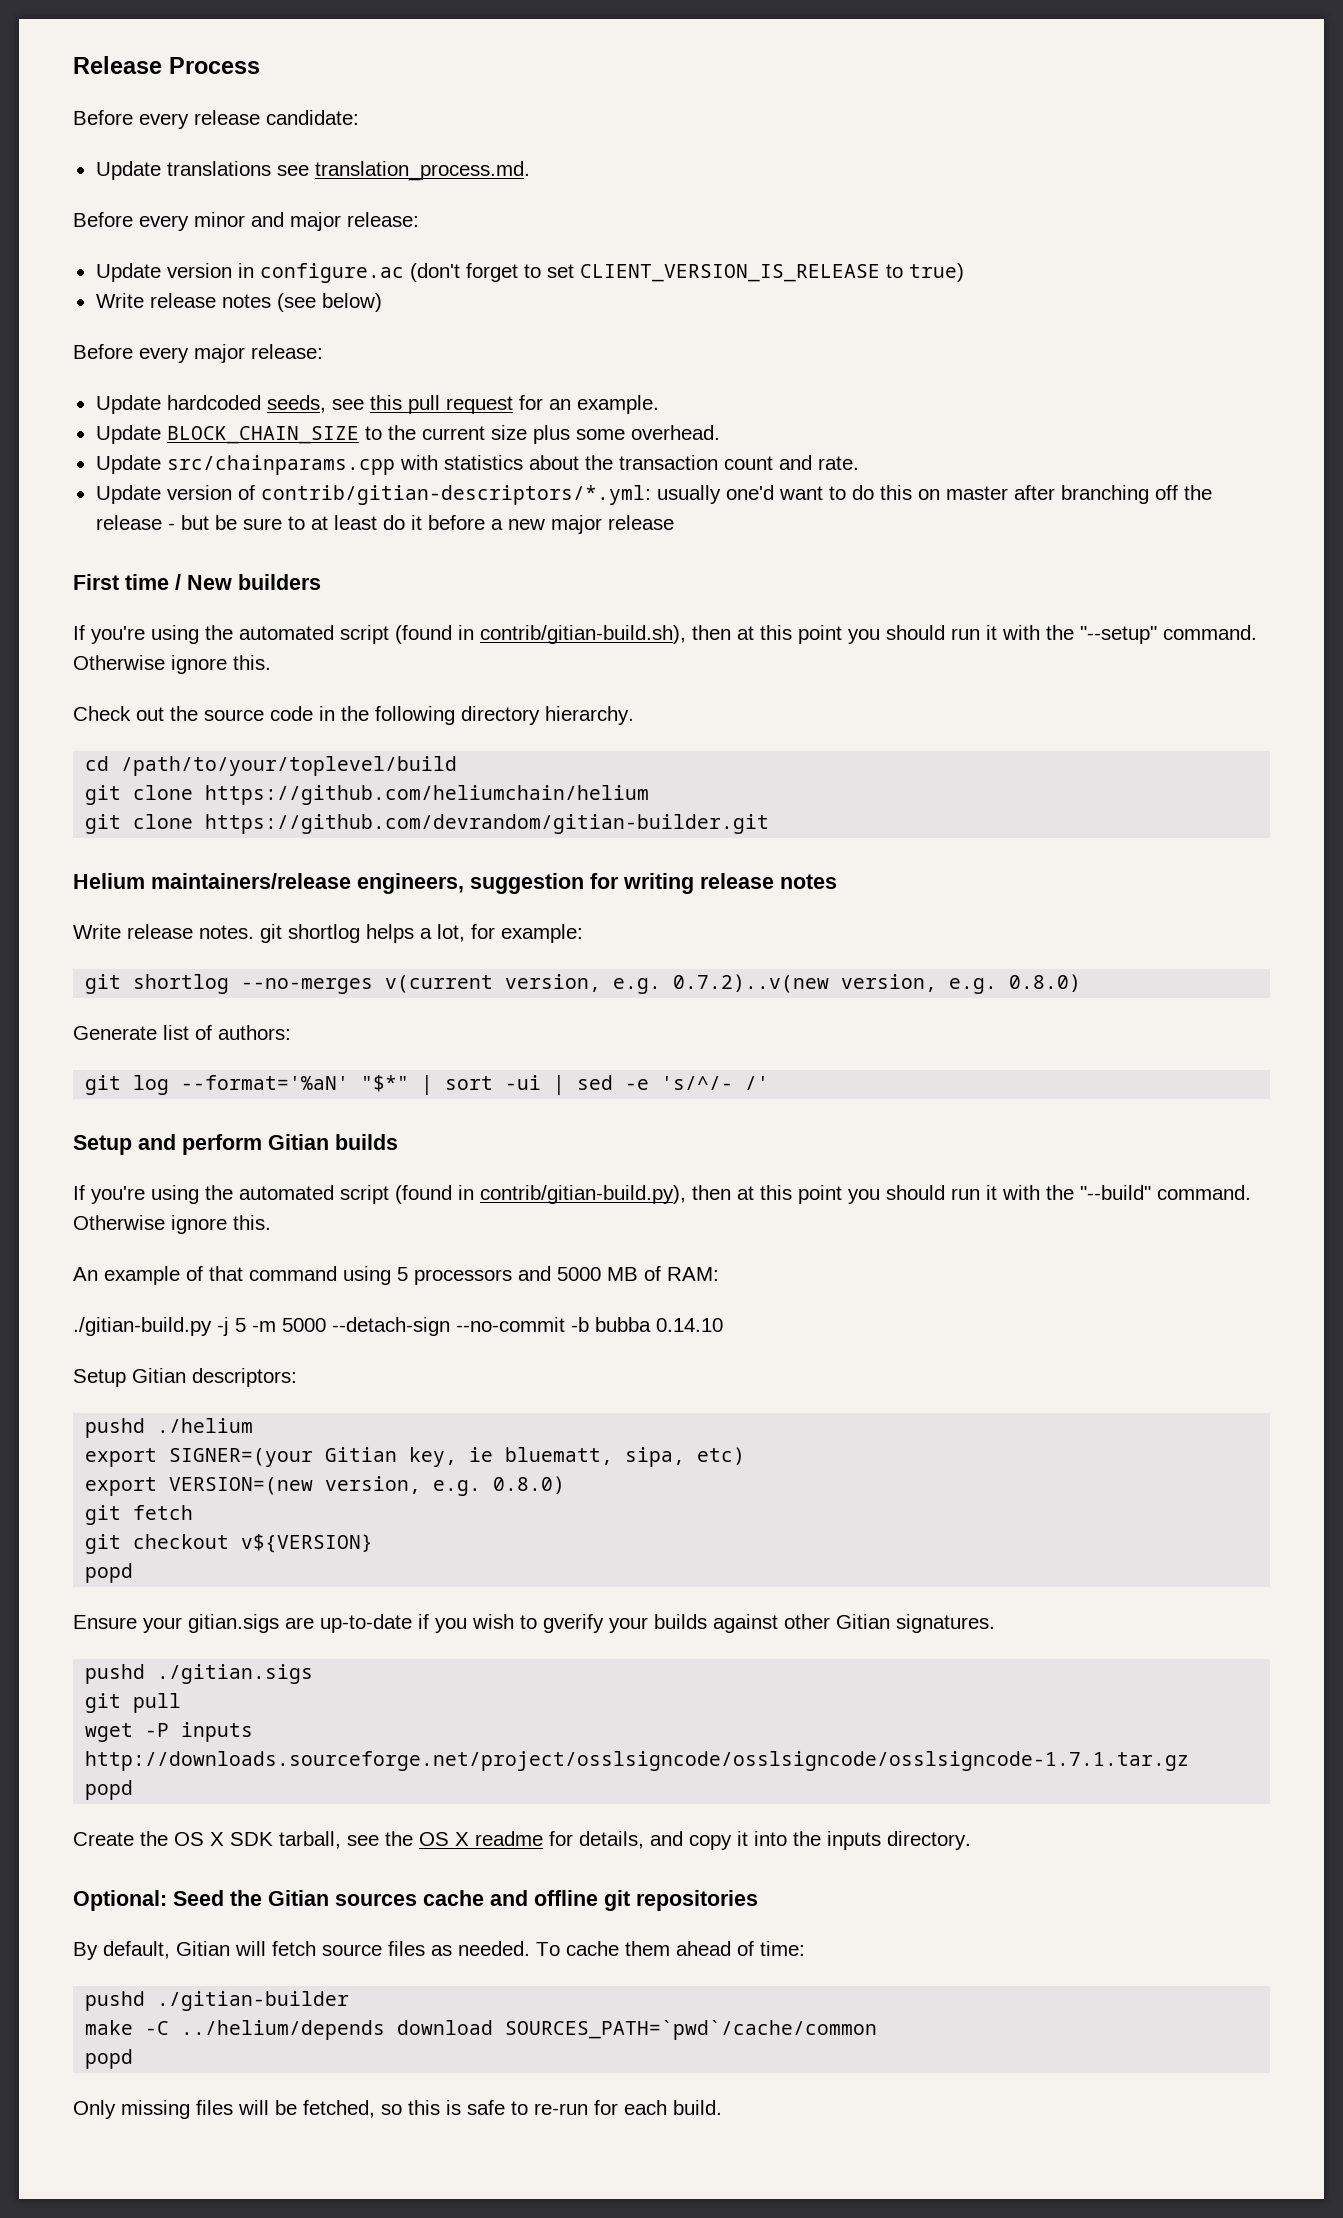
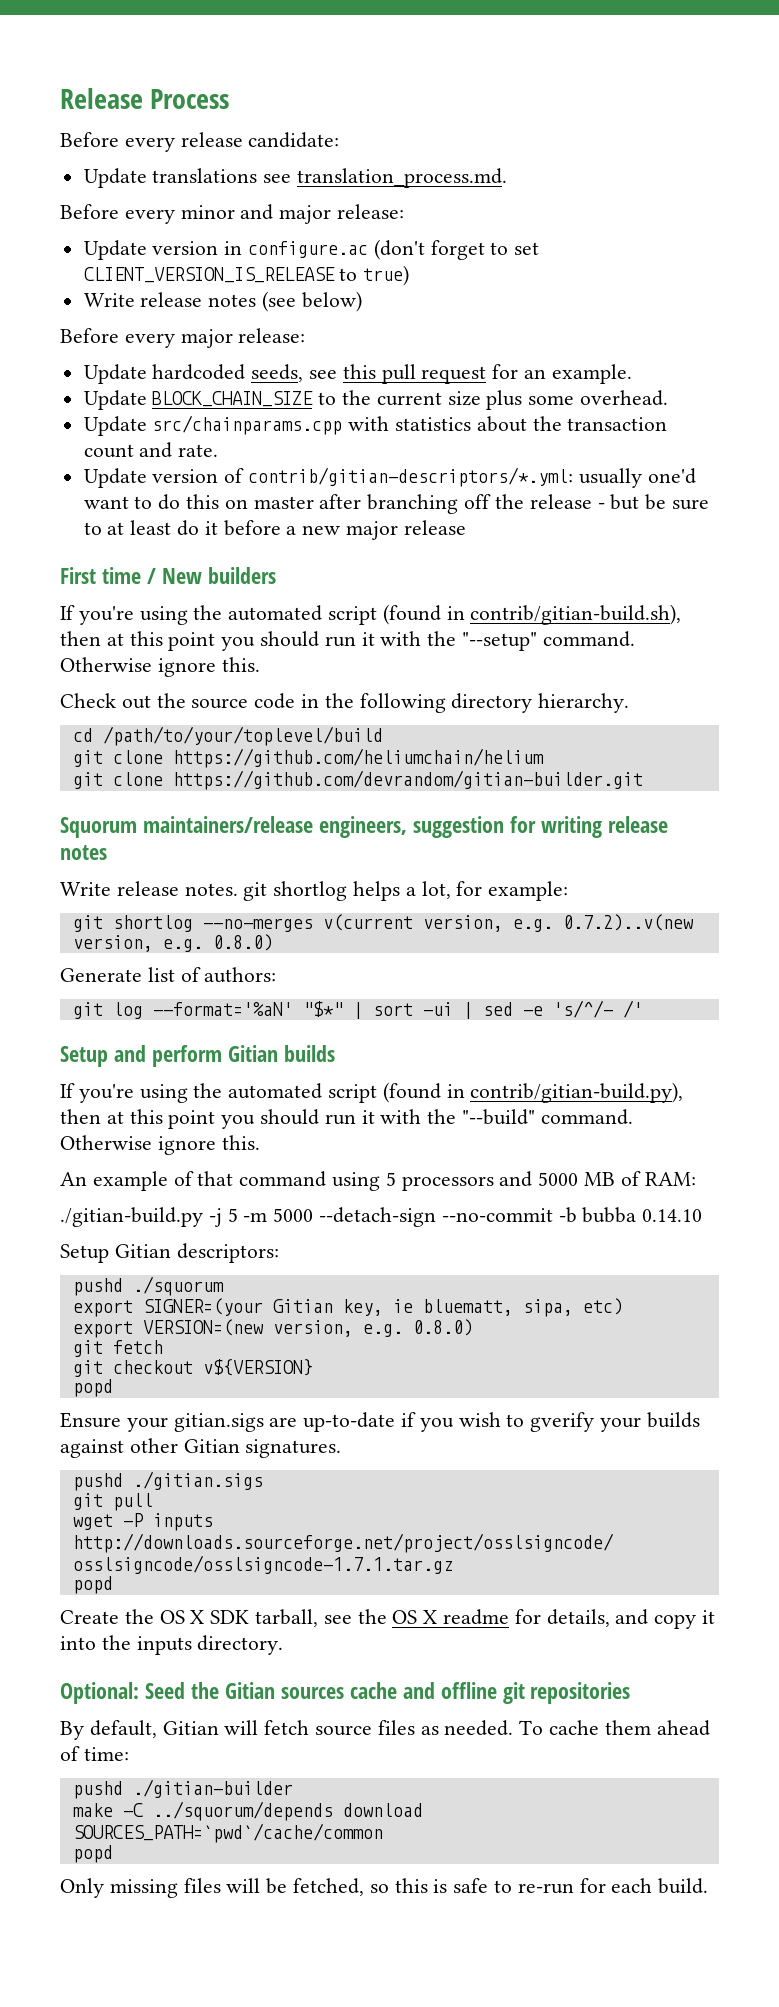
- Helium maintainers/release engineers, suggestion for writing release notes
+ Squorum maintainers/release engineers, suggestion for writing release notes
- pushd ./helium
+ pushd ./squorum
- make -C ../helium/depends download SOURCES_PATH=`pwd`/cache/common
+ make -C ../squorum/depends download SOURCES_PATH=`pwd`/cache/common

